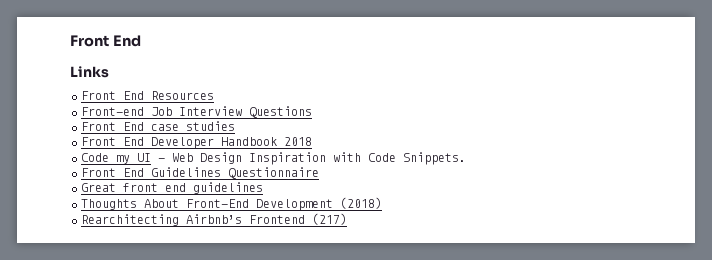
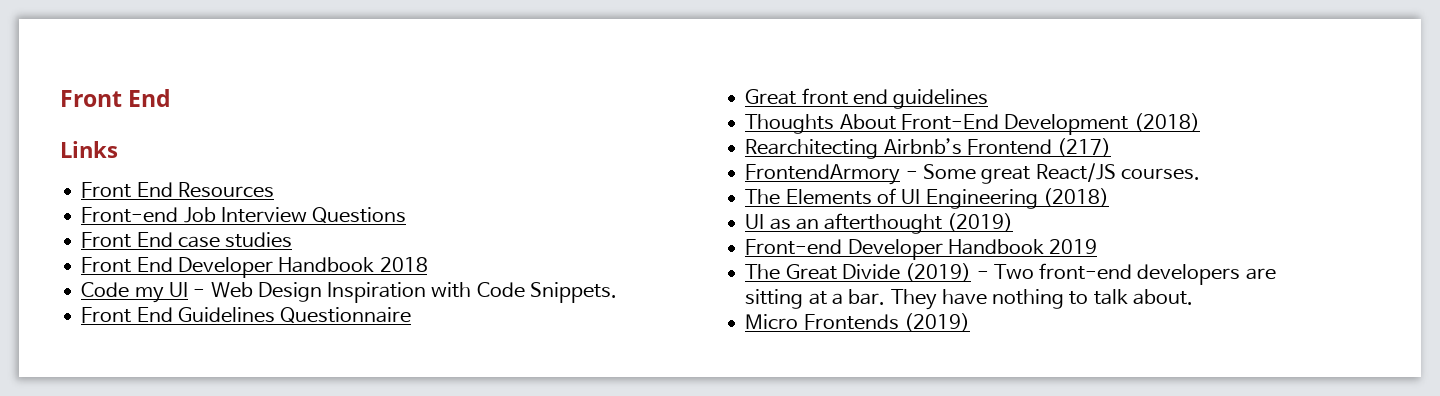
+ FrontendArmory - Some great React/JS courses.
+ The Elements of UI Engineering (2018)
+ UI as an afterthought (2019)
+ Front-end Developer Handbook 2019
+ The Great Divide (2019) - Two front-end developers are sitting at a bar. They have nothing to talk about.
+ Micro Frontends (2019)

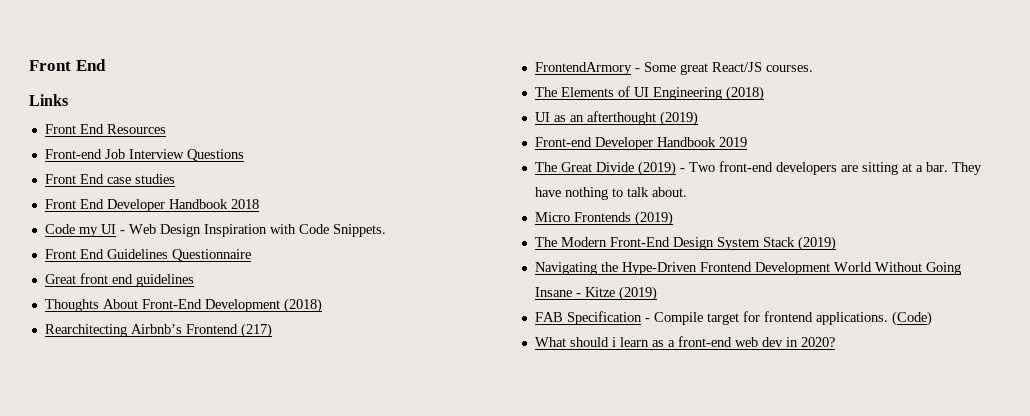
+ The Modern Front-End Design System Stack (2019)
+ Navigating the Hype-Driven Frontend Development World Without Going Insane - Kitze (2019)
+ FAB Specification - Compile target for frontend applications. (Code)
+ What should i learn as a front-end web dev in 2020?

